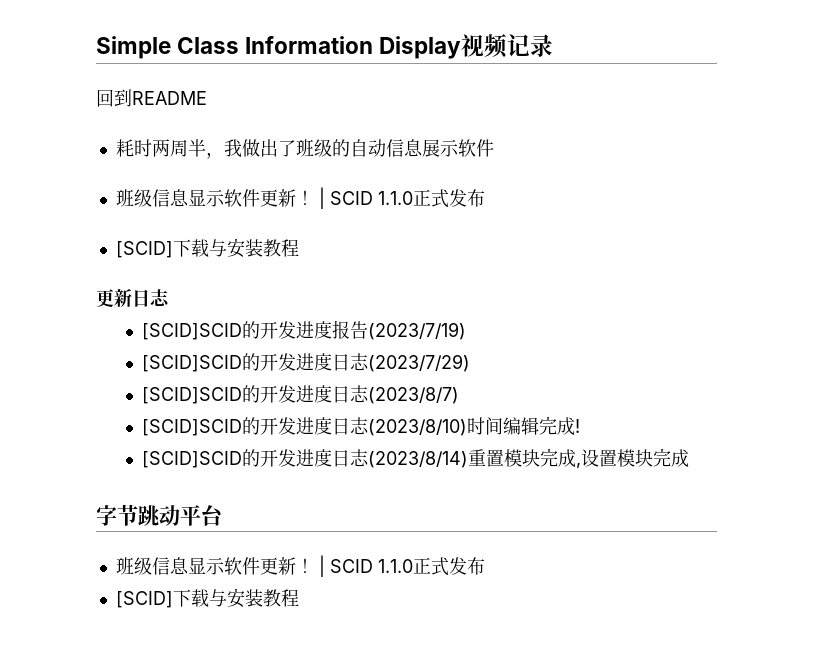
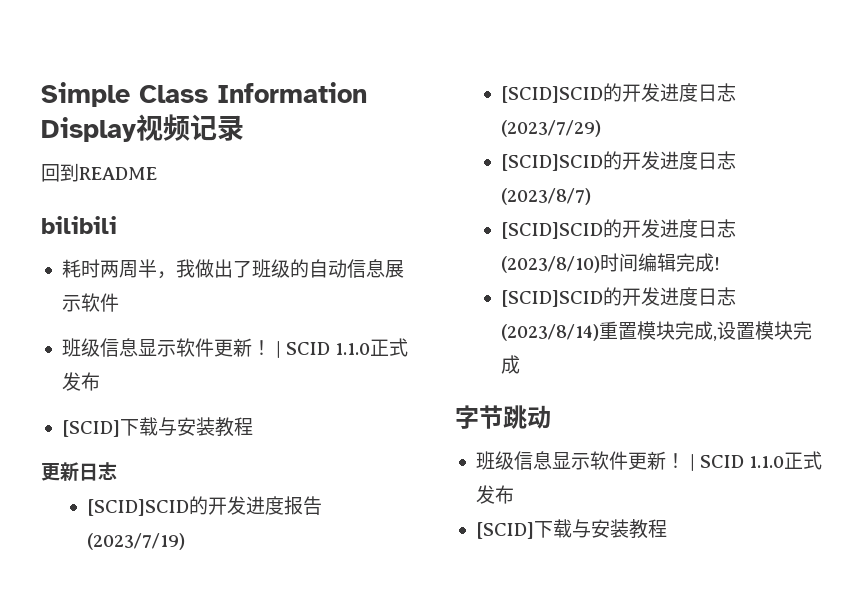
+ bilibili
- 字节跳动平台
+ 字节跳动

